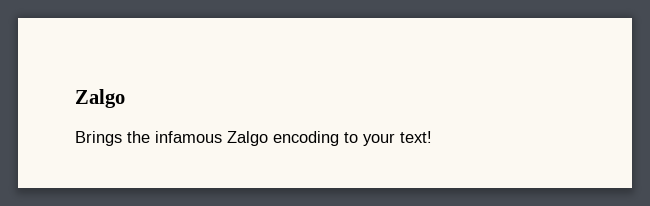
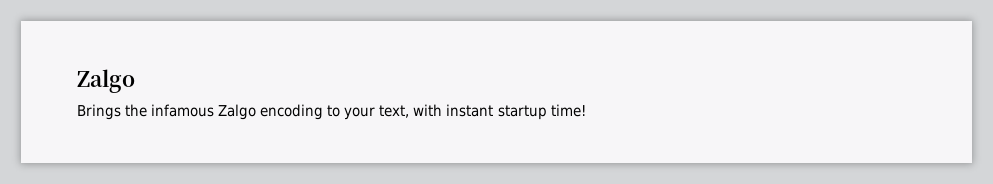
- Brings the infamous Zalgo encoding to your text!
+ Brings the infamous Zalgo encoding to your text, with instant startup time!

